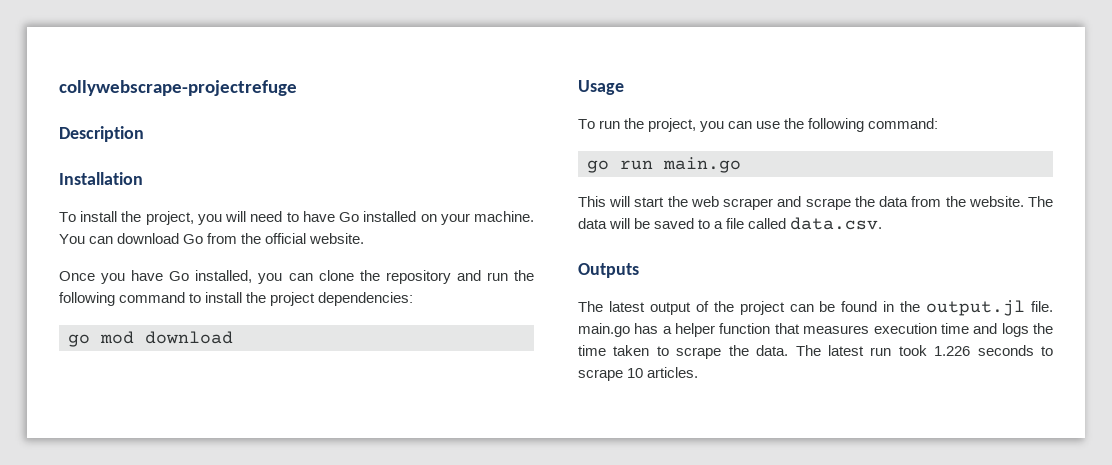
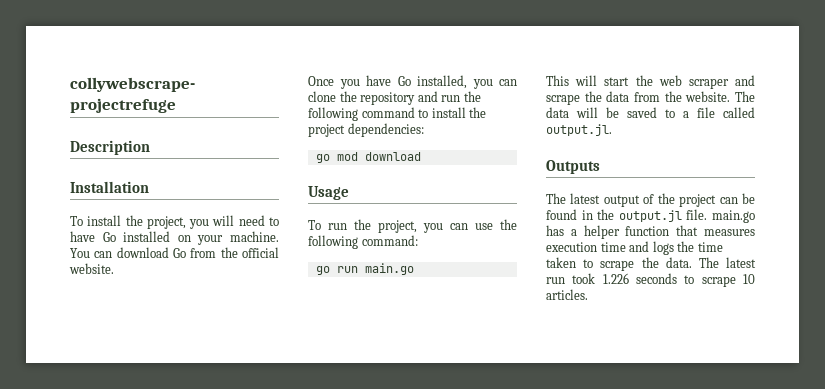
- The data will be saved to a file called data.csv.
+ The data will be saved to a file called output.jl.

